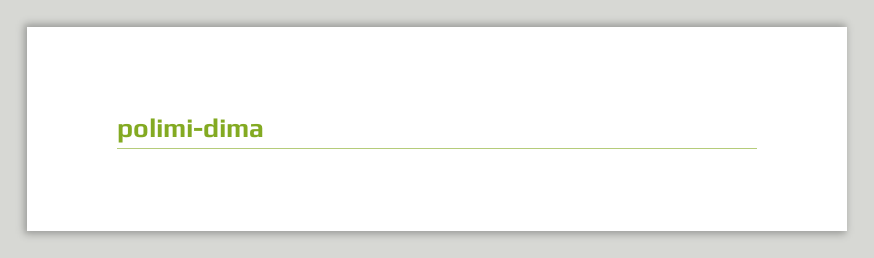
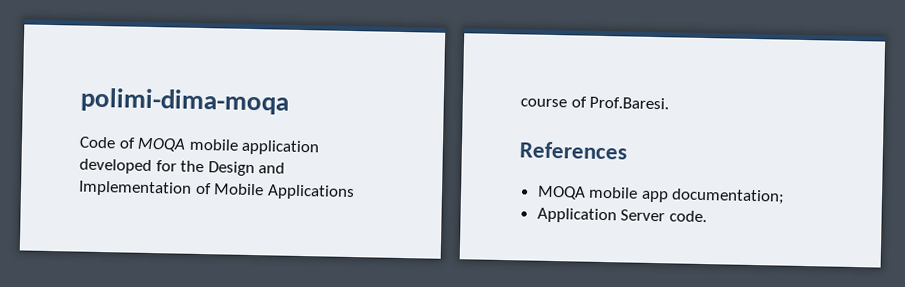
- polimi-dima
+ polimi-dima-moqa
+ Code of MOQA mobile application developed for the Design and Implementation of Mobile Applications course of Prof.Baresi.
+ References
+ MOQA mobile app documentation;
+ Application Server code.

